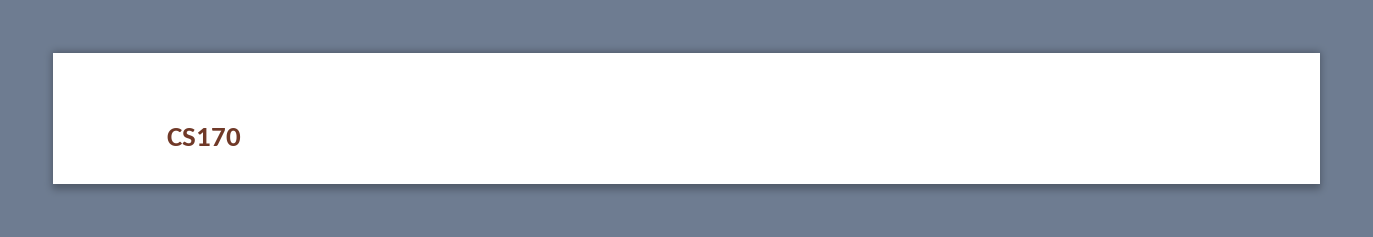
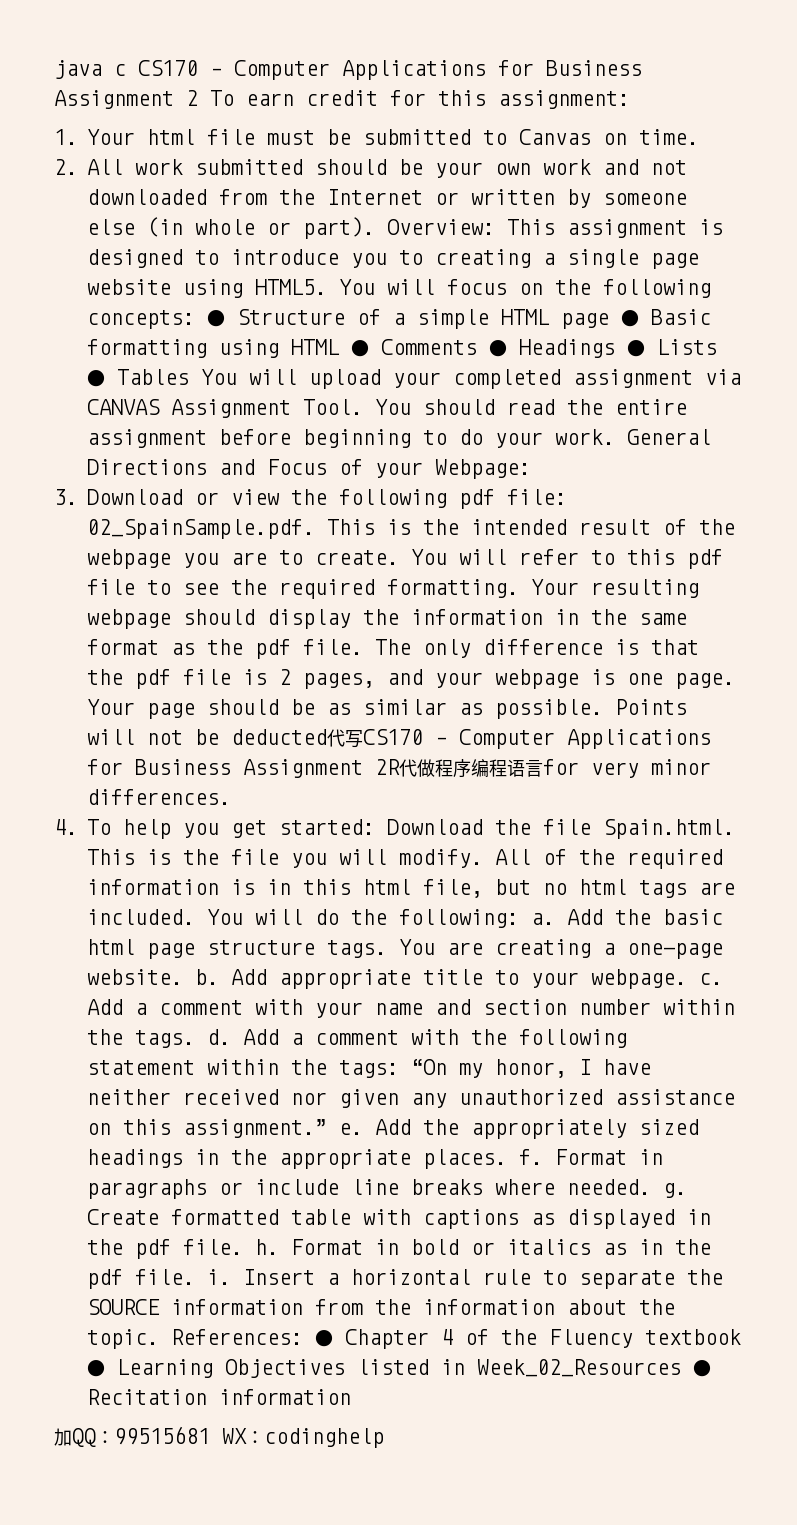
- CS170
+ java c CS170 – Computer Applications for Business Assignment 2 To earn credit for this assignment:
+ 1. Your html file must be submitted to Canvas on time.
+ 2. All work submitted should be your own work and not downloaded from the Internet or written by someone else (in whole or part). Overview: This assignment is designed to introduce you to creating a single page website using HTML5. You will focus on the following concepts: ● Structure of a simple HTML page ● Basic formatting using HTML ● Comments ● Headings ● Lists ● Tables You will upload your completed assignment via CANVAS Assignment Tool. You should read the entire assignment before beginning to do your work. General Directions and Focus of your Webpage:
+ 3. Download or view the following pdf file: 02_SpainSample.pdf. This is the intended result of the webpage you are to create. You will refer to this pdf file to see the required formatting. Your resulting webpage should display the information in the same format as the pdf file. The only difference is that the pdf file is 2 pages, and your webpage is one page. Your page should be as similar as possible. Points will not be deducted代写CS170 – Computer Applications for Business Assignment 2R代做程序编程语言for very minor differences.
+ 4. To help you get started: Download the file Spain.html. This is the file you will modify. All of the required information is in this html file, but no html tags are included. You will do the following: a. Add the basic html page structure tags. You are creating a one-page website. b. Add appropriate title to your webpage. c. Add a comment with your name and section number within the tags. d. Add a comment with the following statement within the tags: “On my honor, I have neither received nor given any unauthorized assistance on this assignment.” e. Add the appropriately sized headings in the appropriate places. f. Format in paragraphs or include line breaks where needed. g. Create formatted table with captions as displayed in the pdf file. h. Format in bold or italics as in the pdf file. i. Insert a horizontal rule to separate the SOURCE information from the information about the topic. References: ● Chapter 4 of the Fluency textbook ● Learning Objectives listed in Week_02_Resources ● Recitation information
+ 加QQ：99515681 WX：codinghelp

